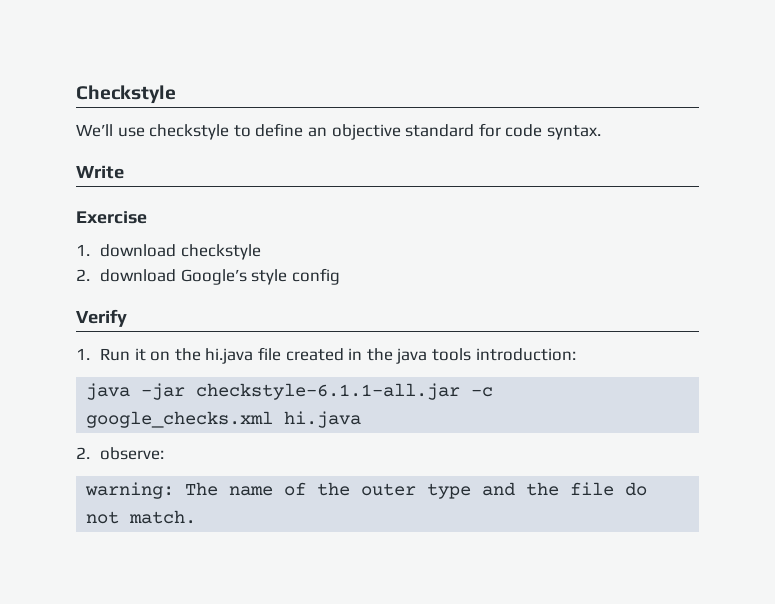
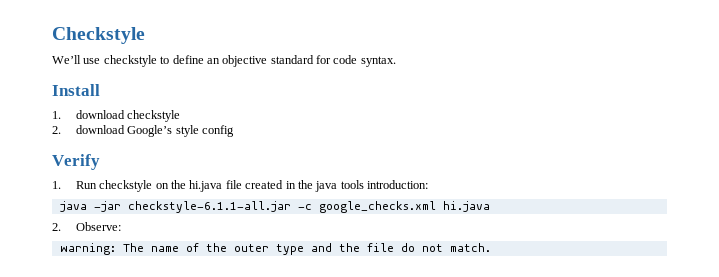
- Write
- Exercise
+ Install
- 1. Run it on the hi.java file created in the java tools introduction:
+ 1. Run checkstyle on the hi.java file created in the java tools introduction:
- 2. observe:
+ 2. Observe:

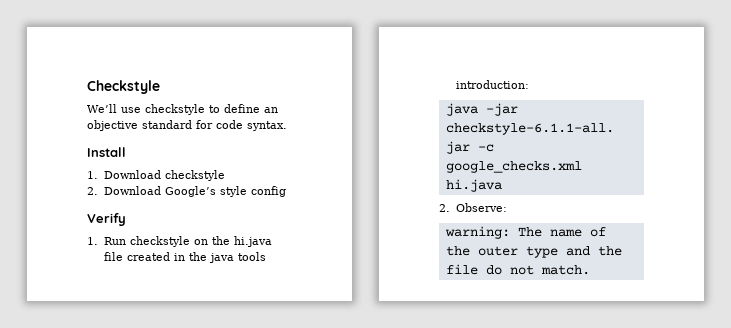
- 1. download checkstyle
+ 1. Download checkstyle
- 2. download Google’s style config
+ 2. Download Google’s style config

